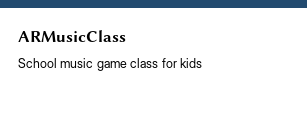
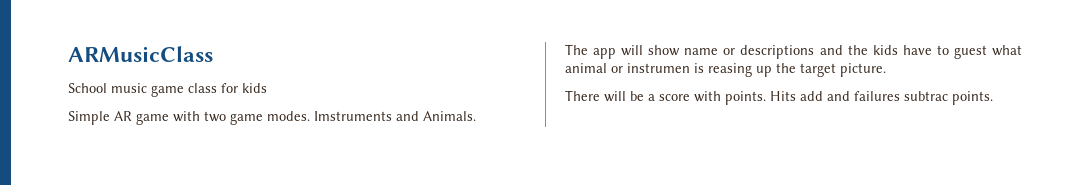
+ Simple AR game with two game modes. Imstruments and Animals.
+ The app will show name or descriptions and the kids have to guest what animal or instrumen is reasing up the target picture.
+ There will be a score with points. Hits add and failures subtrac points.

